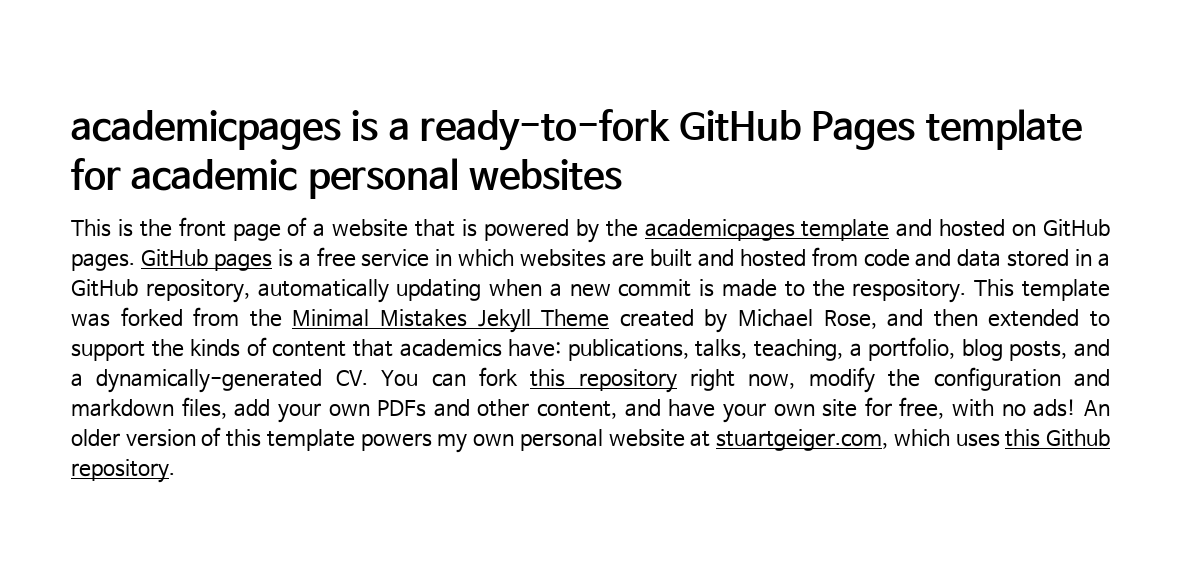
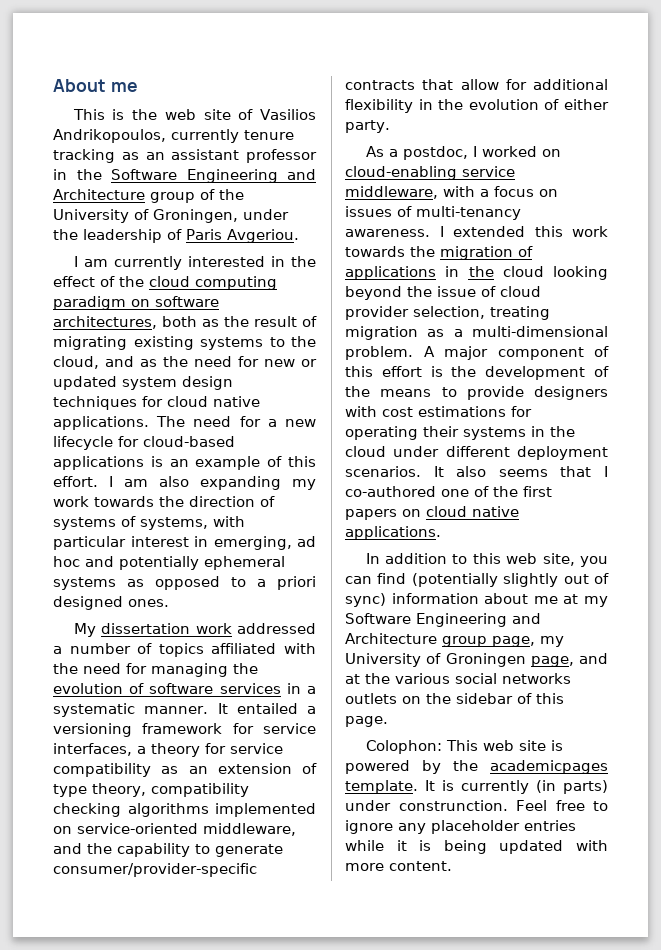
- academicpages is a ready-to-fork GitHub Pages template for academic personal websites
- This is the front page of a website that is powered by the academicpages template and hosted on GitHub pages. GitHub pages is a free service in which websites are built and hosted from code and data stored in a GitHub repository, automatically updating when a new commit is made to the respository. This template was forked from the Minimal Mistakes Jekyll Theme created by Michael Rose, and then extended to support the kinds of content that academics have: publications, talks, teaching, a portfolio, blog posts, and a dynamically-generated CV. You can fork this repository right now, modify the configuration and markdown files, add your own PDFs and other content, and have your own site for free, with no ads! An older version of this template powers my own personal website at stuartgeiger.com, which uses this Github repository.
+ About me
+ This is the web site of Vasilios Andrikopoulos, currently tenure tracking as an assistant professor in the Software Engineering and Architecture group of the University of Groningen, under the leadership of Paris Avgeriou.
+ I am currently interested in the effect of the cloud computing paradigm on software architectures, both as the result of migrating existing systems to the cloud, and as the need for new or updated system design techniques for cloud native applications. The need for a new lifecycle for cloud-based applications is an example of this effort. I am also expanding my work towards the direction of systems of systems, with particular interest in emerging, ad hoc and potentially ephemeral systems as opposed to a priori designed ones.
+ My dissertation work addressed a number of topics affiliated with the need for managing the evolution of software services in a systematic manner. It entailed a versioning framework for service interfaces, a theory for service compatibility as an extension of type theory, compatibility checking algorithms implemented on service-oriented middleware, and the capability to generate consumer/provider-specific contracts that allow for additional flexibility in the evolution of either party.
+ As a postdoc, I worked on cloud-enabling service middleware, with a focus on issues of multi-tenancy awareness. I extended this work towards the migration of applications in the cloud looking beyond the issue of cloud provider selection, treating migration as a multi-dimensional problem. A major component of this effort is the development of the means to provide designers with cost estimations for operating their systems in the cloud under different deployment scenarios. It also seems that I co-authored one of the first papers on cloud native applications.
+ In addition to this web site, you can find (potentially slightly out of sync) information about me at my Software Engineering and Architecture group page, my University of Groningen page, and at the various social networks outlets on the sidebar of this page.
+ Colophon: This web site is powered by the academicpages template. It is currently (in parts) under construnction. Feel free to ignore any placeholder entries while it is being updated with more content.

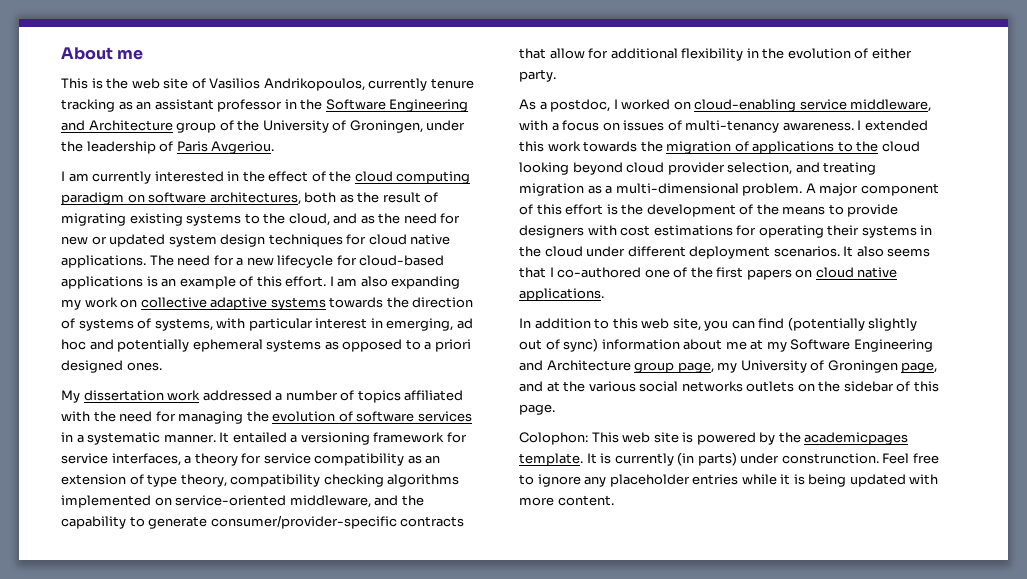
- I am also expanding my work towards the direction of systems of systems, with particular interest in emerging, ad hoc and potentially ephemeral systems as opposed to a priori designed ones.
+ I am also expanding my work on collective adaptive systems towards the direction of systems of systems, with particular interest in emerging, ad hoc and potentially ephemeral systems as opposed to a priori designed ones.
- I extended this work towards the migration of applications in the cloud looking beyond the issue of cloud provider selection, treating migration as a multi-dimensional problem.
+ I extended this work towards the migration of applications to the cloud looking beyond cloud provider selection, and treating migration as a multi-dimensional problem.

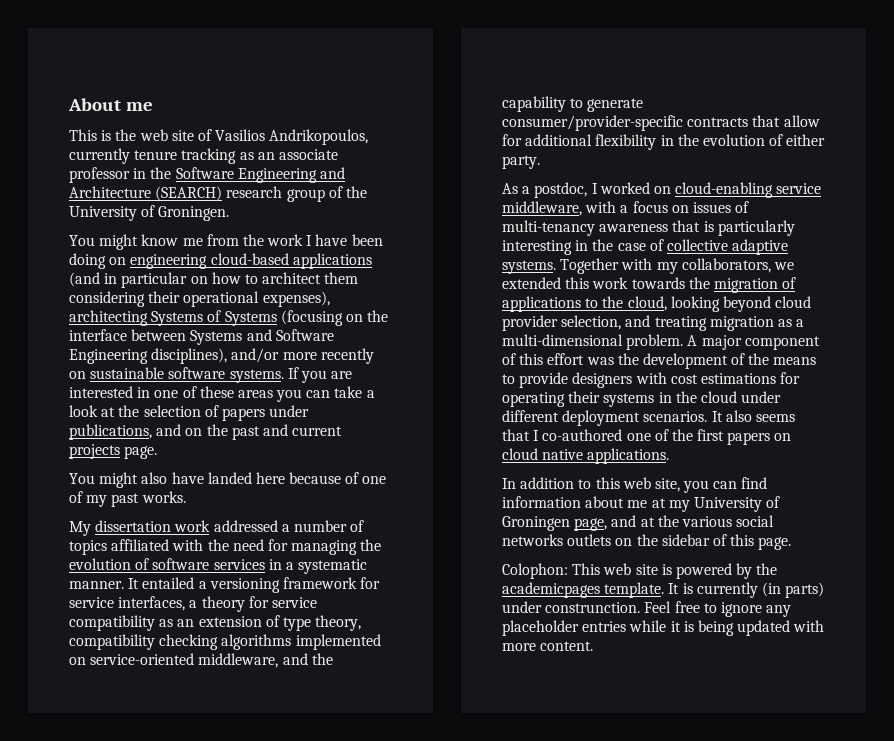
- This is the web site of Vasilios Andrikopoulos, currently tenure tracking as an assistant professor in the Software Engineering and Architecture group of the University of Groningen, under the leadership of Paris Avgeriou.
- I am currently interested in the effect of the cloud computing paradigm on software architectures, both as the result of migrating existing systems to the cloud, and as the need for new or updated system design techniques for cloud native applications. The need for a new lifecycle for cloud-based applications is an example of this effort. I am also expanding my work on collective adaptive systems towards the direction of systems of systems, with particular interest in emerging, ad hoc and potentially ephemeral systems as opposed to a priori designed ones.
+ This is the web site of Vasilios Andrikopoulos, currently tenure tracking as an associate professor in the Software Engineering and Architecture (SEARCH) research group of the University of Groningen.
+ You might know me from the work I have been doing on engineering cloud-based applications (and in particular on how to architect them considering their operational expenses), architecting Systems of Systems (focusing on the interface between Systems and Software Engineering disciplines), and/or more recently on sustainable software systems. If you are interested in one of these areas you can take a look at the selection of papers under publications, and on the past and current projects page.
+ You might also have landed here because of one of my past works.
- As a postdoc, I worked on cloud-enabling service middleware, with a focus on issues of multi-tenancy awareness. I extended this work towards the migration of applications to the cloud looking beyond cloud provider selection, and treating migration as a multi-dimensional problem.
+ As a postdoc, I worked on cloud-enabling service middleware, with a focus on issues of multi-tenancy awareness that is particularly interesting in the case of collective adaptive systems. Together with my collaborators, we extended this work towards the migration of applications to the cloud, looking beyond cloud provider selection, and treating migration as a multi-dimensional problem.
- A major component of this effort is the development of the means to provide designers with cost estimations for operating their systems in the cloud under different deployment scenarios.
+ A major component of this effort was the development of the means to provide designers with cost estimations for operating their systems in the cloud under different deployment scenarios.
- In addition to this web site, you can find (potentially slightly out of sync) information about me at my Software Engineering and Architecture group page, my University of Groningen page, and at the various social networks outlets on the sidebar of this page.
+ In addition to this web site, you can find information about me at my University of Groningen page, and at the various social networks outlets on the sidebar of this page.

